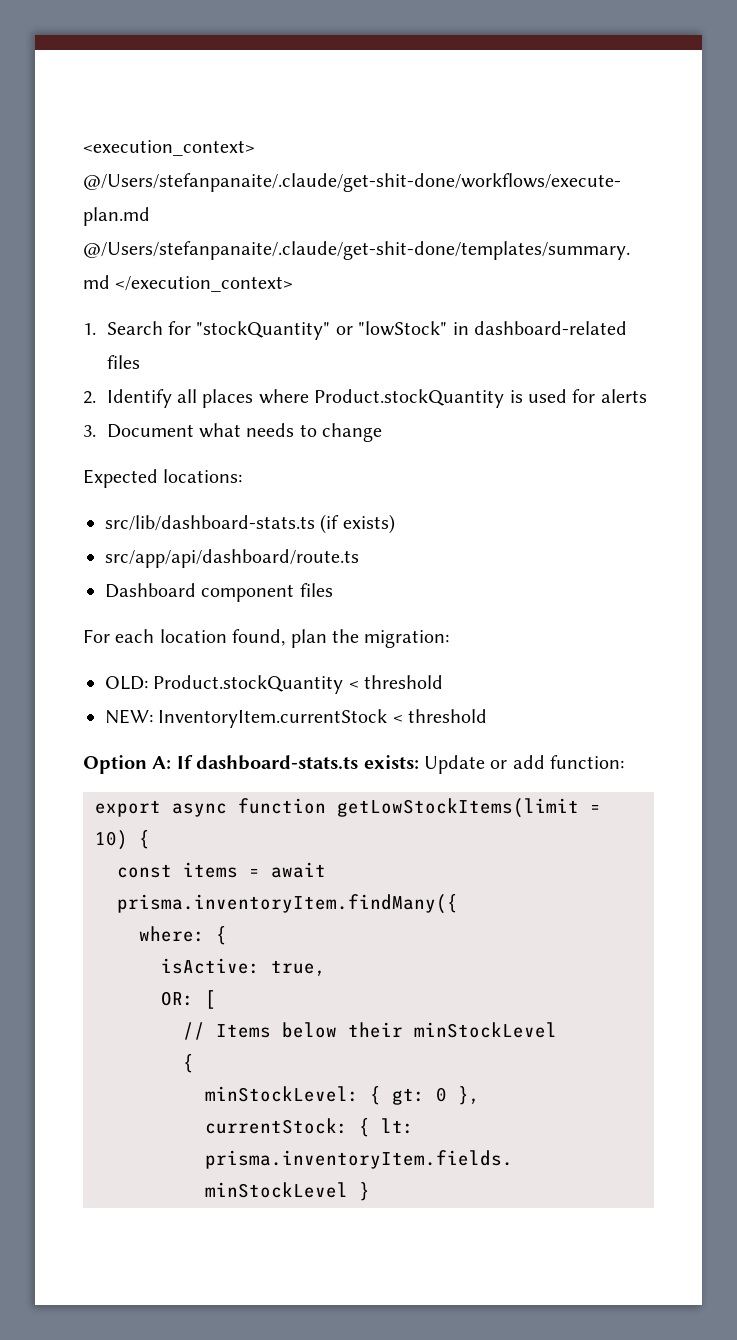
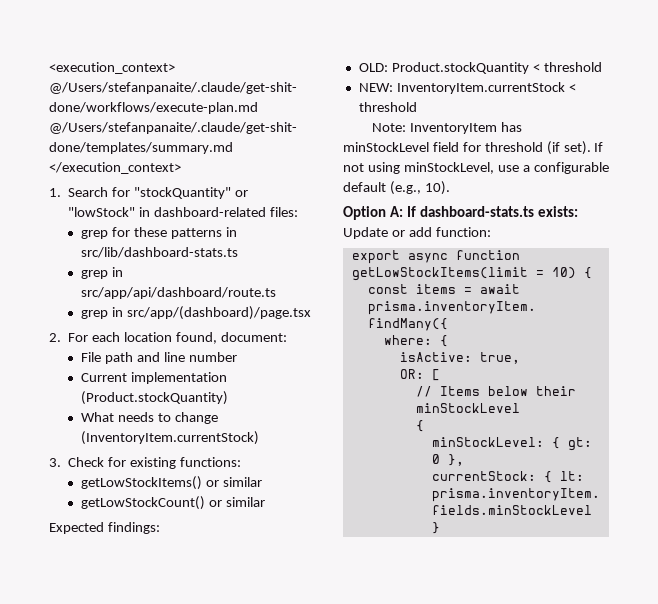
- 1. Search for "stockQuantity" or "lowStock" in dashboard-related files
- 2. Identify all places where Product.stockQuantity is used for alerts
- 3. Document what needs to change
- Expected locations:
- src/lib/dashboard-stats.ts (if exists)
- src/app/api/dashboard/route.ts
- Dashboard component files
- For each location found, plan the migration:
+ 1. Search for "stockQuantity" or "lowStock" in dashboard-related files:
+ grep for these patterns in src/lib/dashboard-stats.ts
+ grep in src/app/api/dashboard/route.ts
+ grep in src/app/(dashboard)/page.tsx
+ 2. For each location found, document:
+ File path and line number
+ Current implementation (Product.stockQuantity)
+ What needs to change (InventoryItem.currentStock)
+ 3. Check for existing functions:
+ getLowStockItems() or similar
+ getLowStockCount() or similar
+ Expected findings:
+ Note: InventoryItem has minStockLevel field for threshold (if set). If not using minStockLevel, use a configurable default (e.g., 10).

